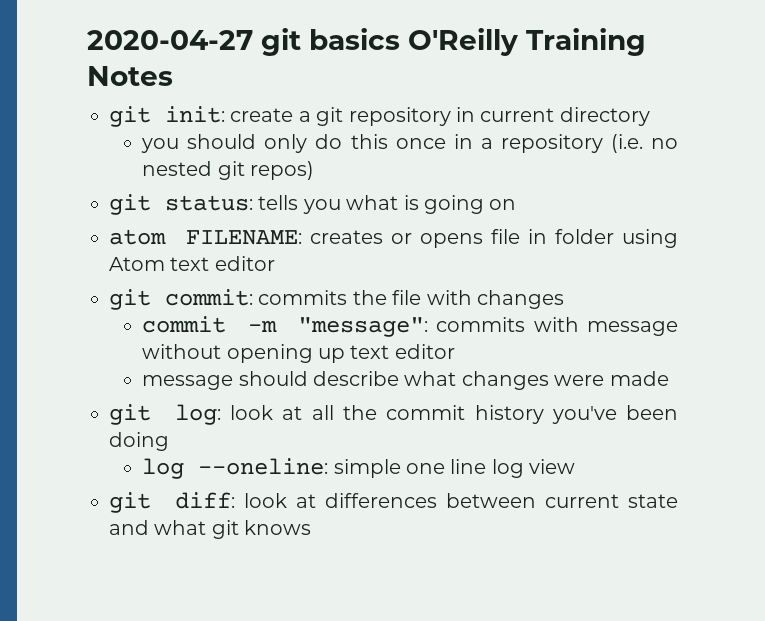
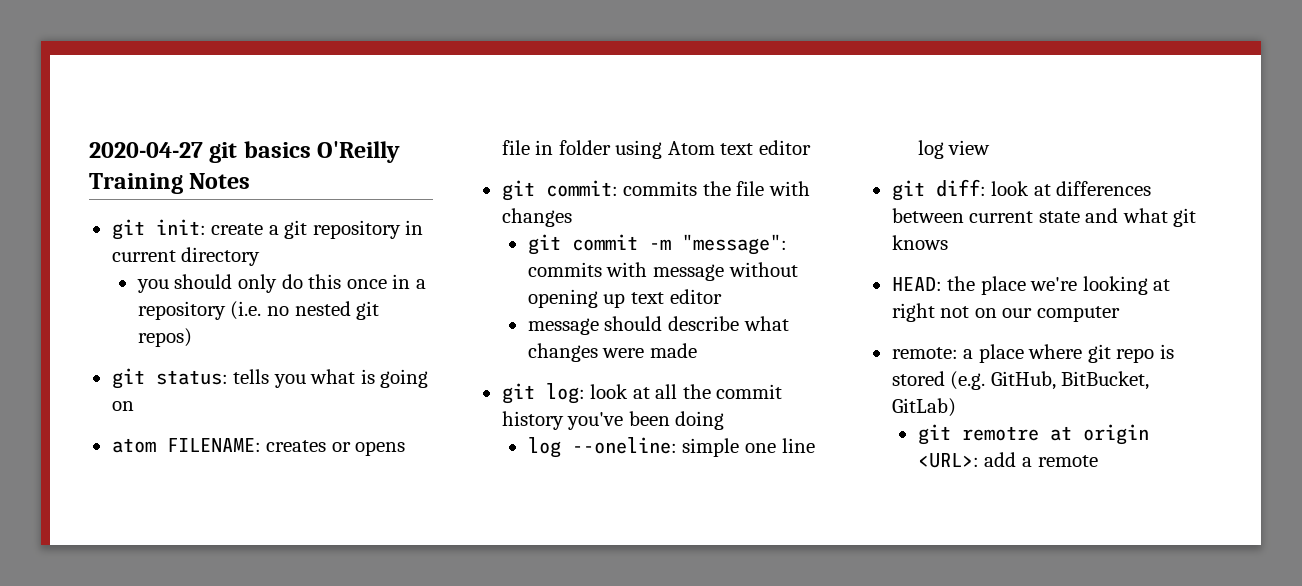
- commit -m "message": commits with message without opening up text editor
+ git commit -m "message": commits with message without opening up text editor
+ HEAD: the place we're looking at right not on our computer
+ remote: a place where git repo is stored (e.g. GitHub, BitBucket, GitLab)
+ git remotre at origin <URL>: add a remote

